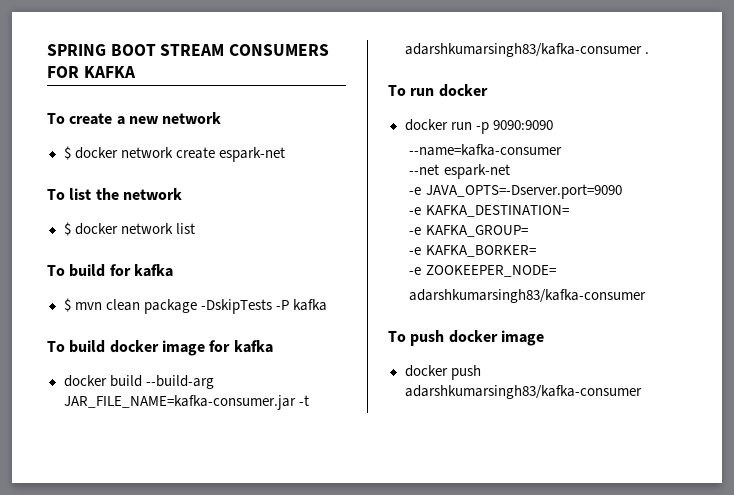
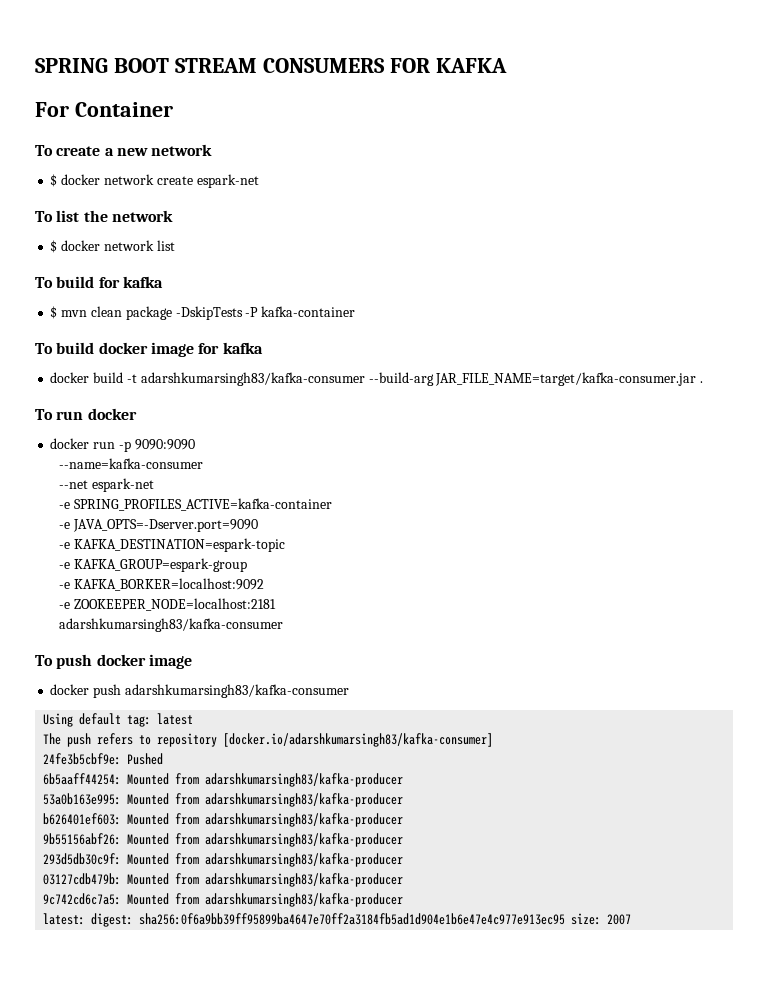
+ For Container
- $ mvn clean package -DskipTests -P kafka
+ $ mvn clean package -DskipTests -P kafka-container
- docker build --build-arg JAR_FILE_NAME=kafka-consumer.jar -t adarshkumarsingh83/kafka-consumer .
+ docker build -t adarshkumarsingh83/kafka-consumer --build-arg JAR_FILE_NAME=target/kafka-consumer.jar .
+ -e SPRING_PROFILES_ACTIVE=kafka-container
- -e KAFKA_DESTINATION=
- -e KAFKA_GROUP=
- -e KAFKA_BORKER=
- -e ZOOKEEPER_NODE=
+ -e KAFKA_DESTINATION=espark-topic
+ -e KAFKA_GROUP=espark-group
+ -e KAFKA_BORKER=localhost:9092
+ -e ZOOKEEPER_NODE=localhost:2181
+ Using default tag: latest
+ The push refers to repository [docker.io/adarshkumarsingh83/kafka-consumer]
+ 24fe3b5cbf9e: Pushed
+ 6b5aaff44254: Mounted from adarshkumarsingh83/kafka-producer
+ 53a0b163e995: Mounted from adarshkumarsingh83/kafka-producer
+ b626401ef603: Mounted from adarshkumarsingh83/kafka-producer
+ 9b55156abf26: Mounted from adarshkumarsingh83/kafka-producer
+ 293d5db30c9f: Mounted from adarshkumarsingh83/kafka-producer
+ 03127cdb479b: Mounted from adarshkumarsingh83/kafka-producer
+ 9c742cd6c7a5: Mounted from adarshkumarsingh83/kafka-producer
+ latest: digest: sha256:0f6a9bb39ff95899ba4647e70ff2a3184fb5ad1d904e1b6e47e4c977e913ec95 size: 2007

